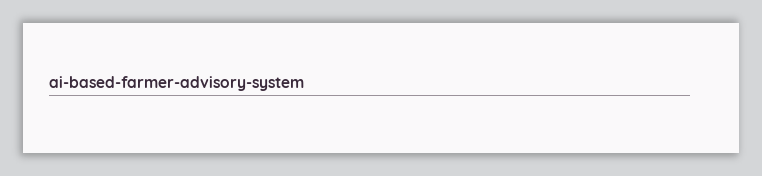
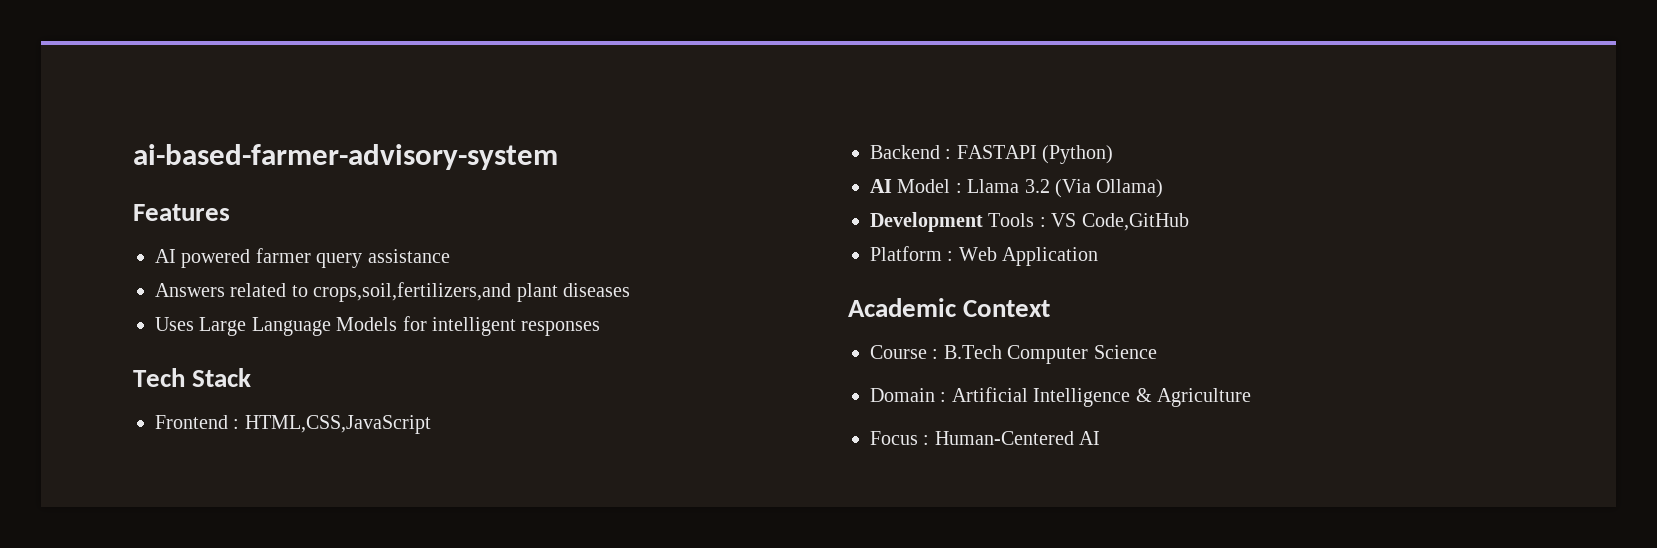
+ Features
+ AI powered farmer query assistance
+ Answers related to crops,soil,fertilizers,and plant diseases
+ Uses Large Language Models for intelligent responses
+ Tech Stack
+ Frontend : HTML,CSS,JavaScript
+ Backend : FASTAPI (Python)
+ AI Model : Llama 3.2 (Via Ollama)
+ Development Tools : VS Code,GitHub
+ Platform : Web Application
+ Academic Context
+ Course : B.Tech Computer Science
+ Domain : Artificial Intelligence & Agriculture
+ Focus : Human-Centered AI

